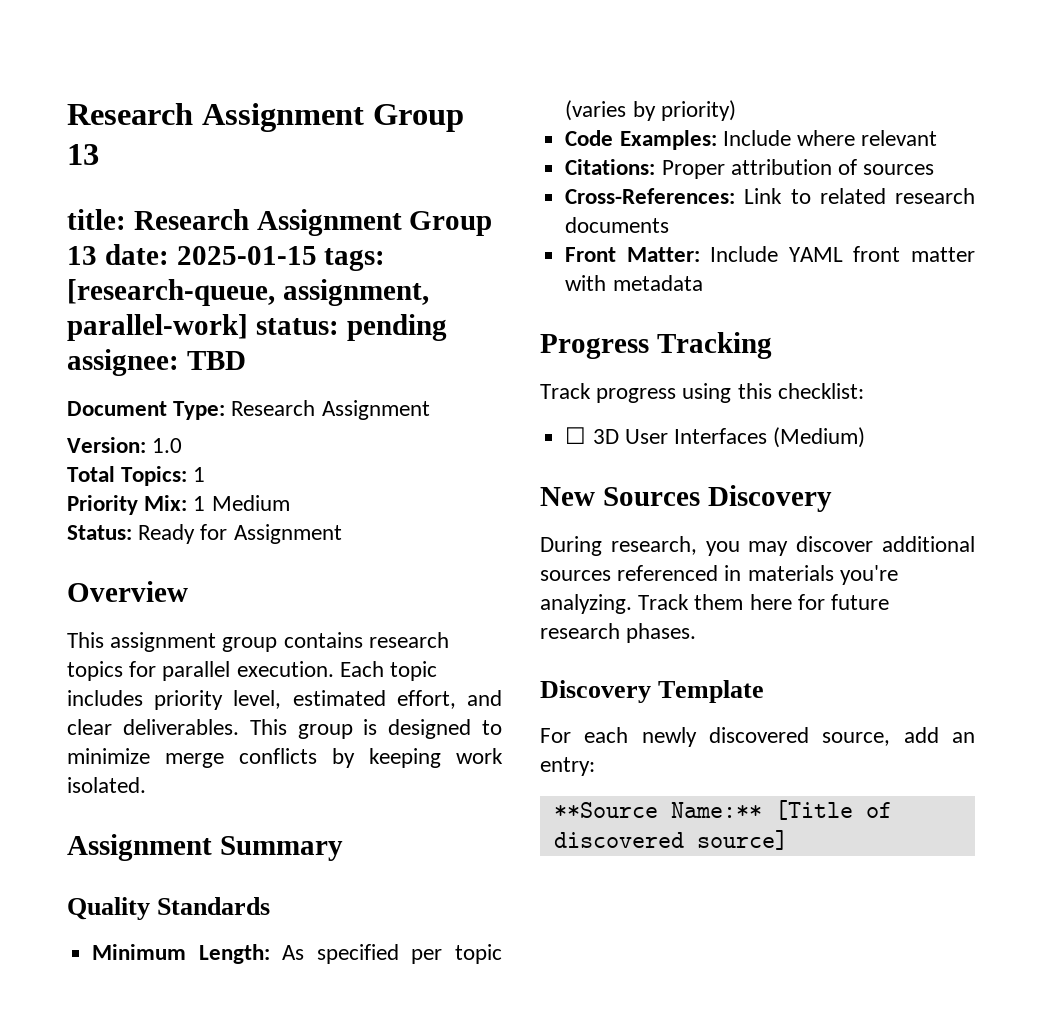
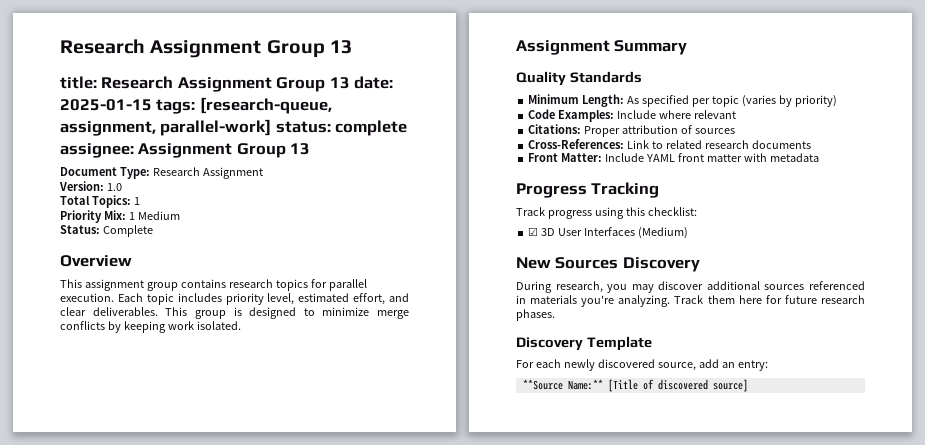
- title: Research Assignment Group 13 date: 2025-01-15 tags: [research-queue, assignment, parallel-work] status: pending assignee: TBD
+ title: Research Assignment Group 13 date: 2025-01-15 tags: [research-queue, assignment, parallel-work] status: complete assignee: Assignment Group 13
- Status: Ready for Assignment
+ Status: Complete
- ☐ 3D User Interfaces (Medium)
+ ☑ 3D User Interfaces (Medium)

